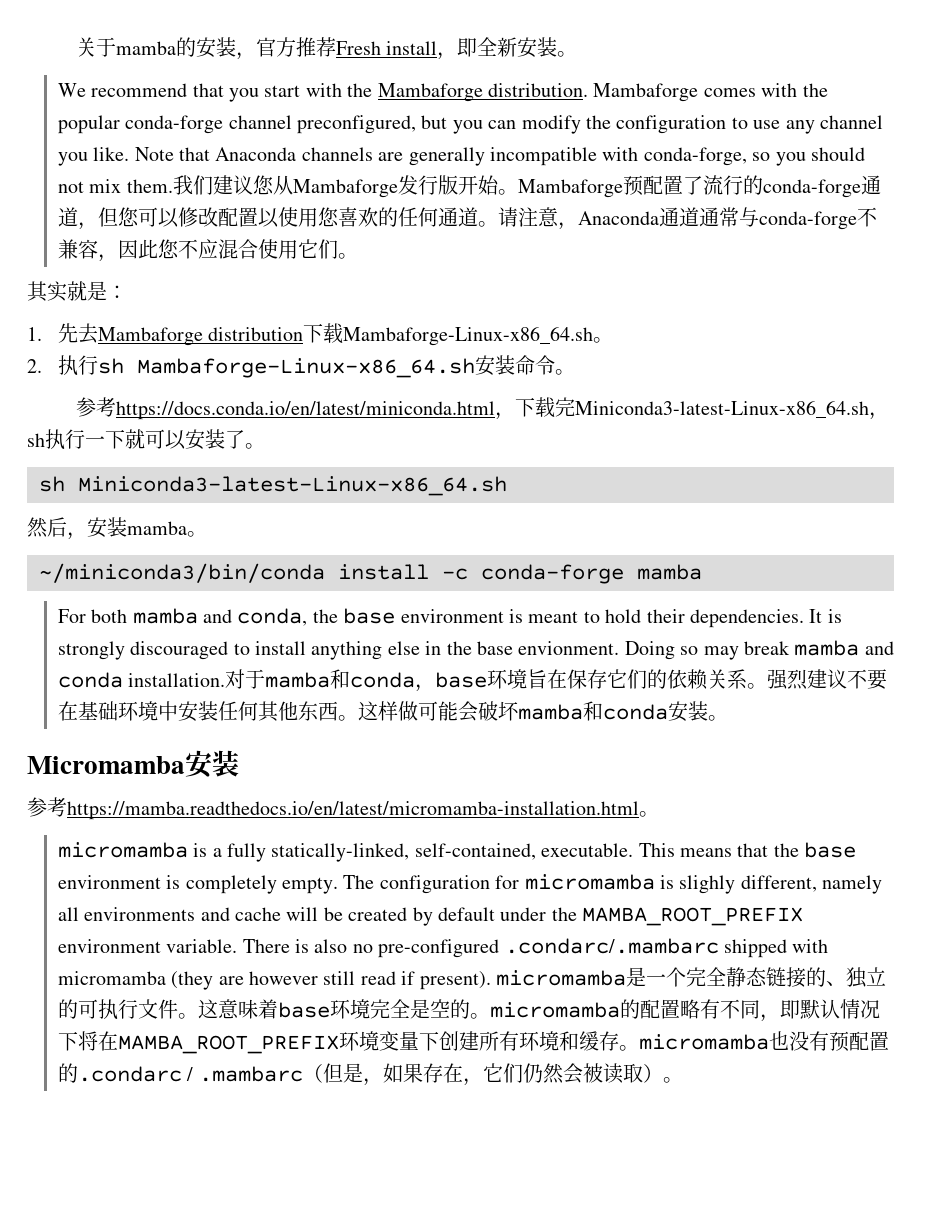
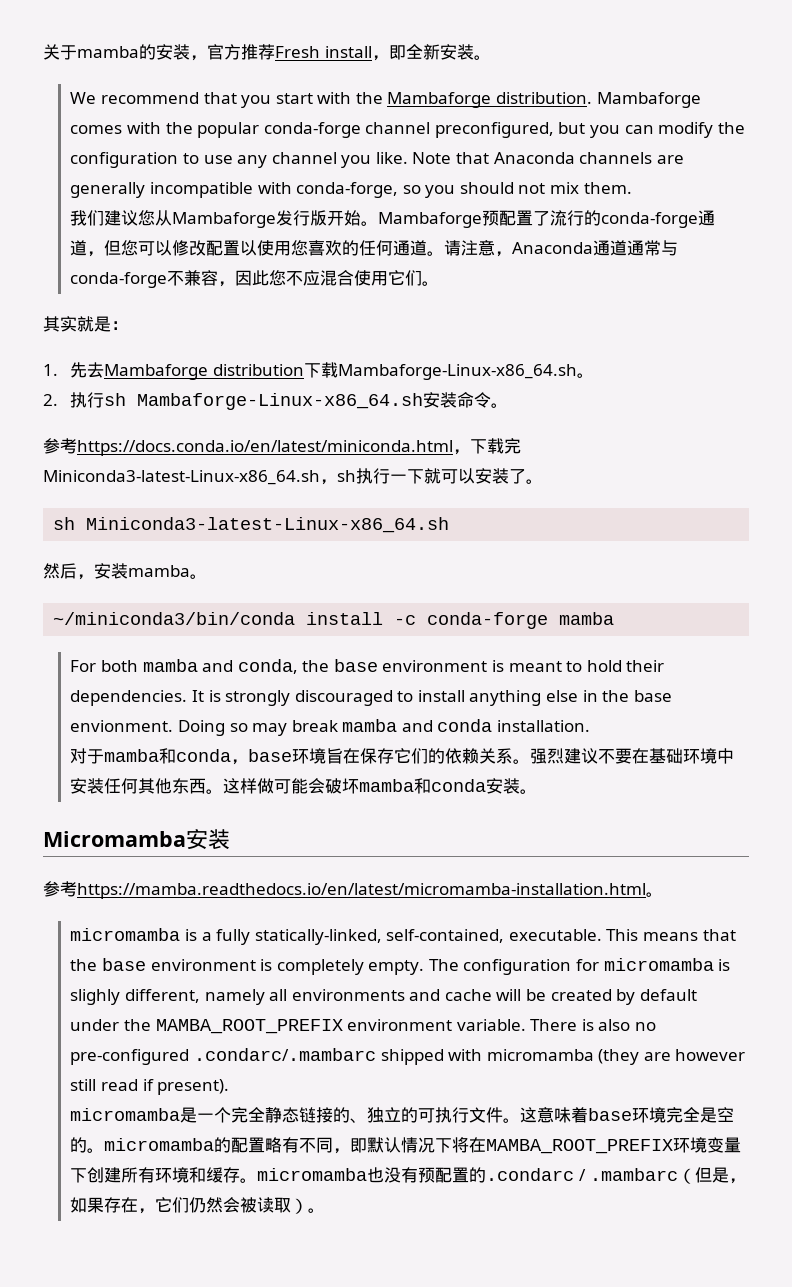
- Note that Anaconda channels are generally incompatible with conda-forge, so you should not mix them.我们建议您从Mambaforge发行版开始。
+ Note that Anaconda channels are generally incompatible with conda-forge, so you should not mix them.
+ 我们建议您从Mambaforge发行版开始。
- Doing so may break mamba and conda installation.对于mamba和conda，base环境旨在保存它们的依赖关系。
+ Doing so may break mamba and conda installation.
+ 对于mamba和conda，base环境旨在保存它们的依赖关系。
- There is also no pre-configured .condarc/.mambarc shipped with micromamba (they are however still read if present). micromamba是一个完全静态链接的、独立的可执行文件。
+ There is also no pre-configured .condarc/.mambarc shipped with micromamba (they are however still read if present).
+ micromamba是一个完全静态链接的、独立的可执行文件。

